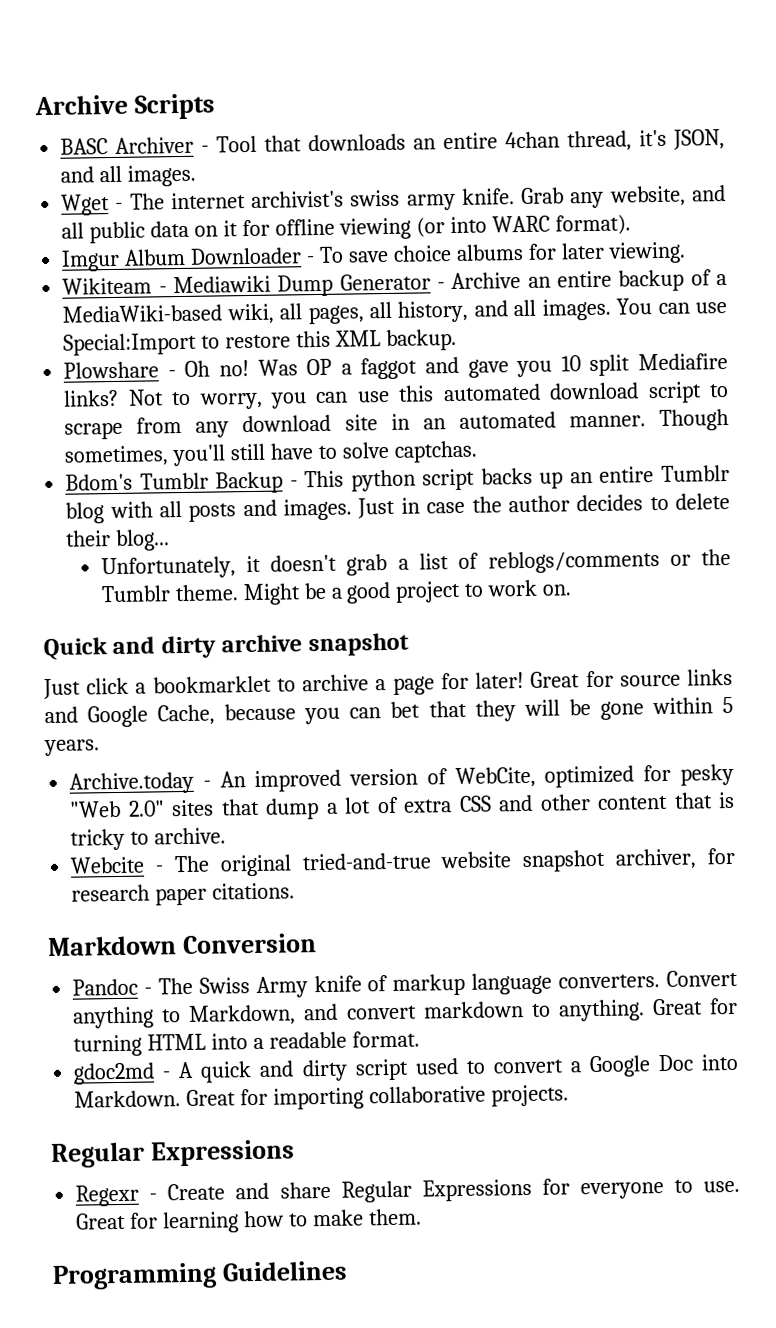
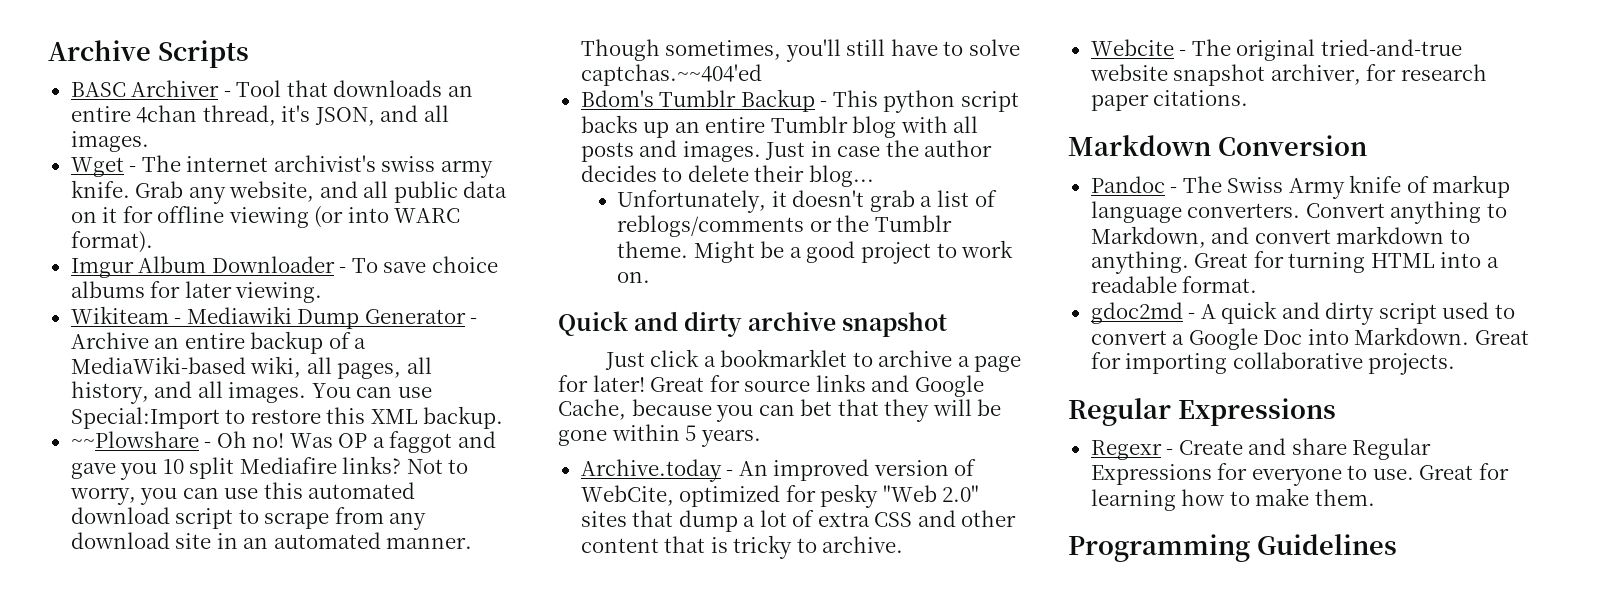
- Plowshare - Oh no!
+ ~~Plowshare - Oh no!
- Though sometimes, you'll still have to solve captchas.
+ Though sometimes, you'll still have to solve captchas.~~404'ed

